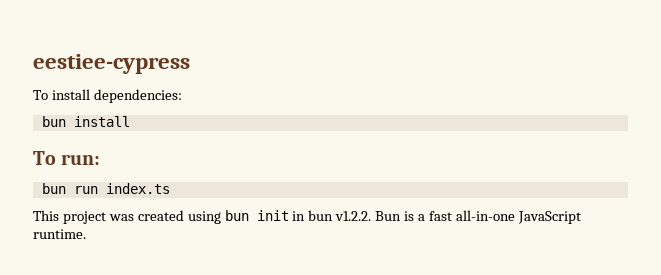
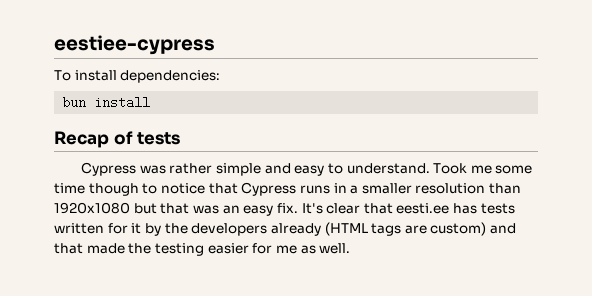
- To run:
- bun run index.ts
- This project was created using bun init in bun v1.2.2. Bun is a fast all-in-one JavaScript runtime.
+ Recap of tests
+ Cypress was rather simple and easy to understand. Took me some time though to notice that Cypress runs in a smaller resolution than 1920x1080 but that was an easy fix. It's clear that eesti.ee has tests written for it by the developers already (HTML tags are custom) and that made the testing easier for me as well.

